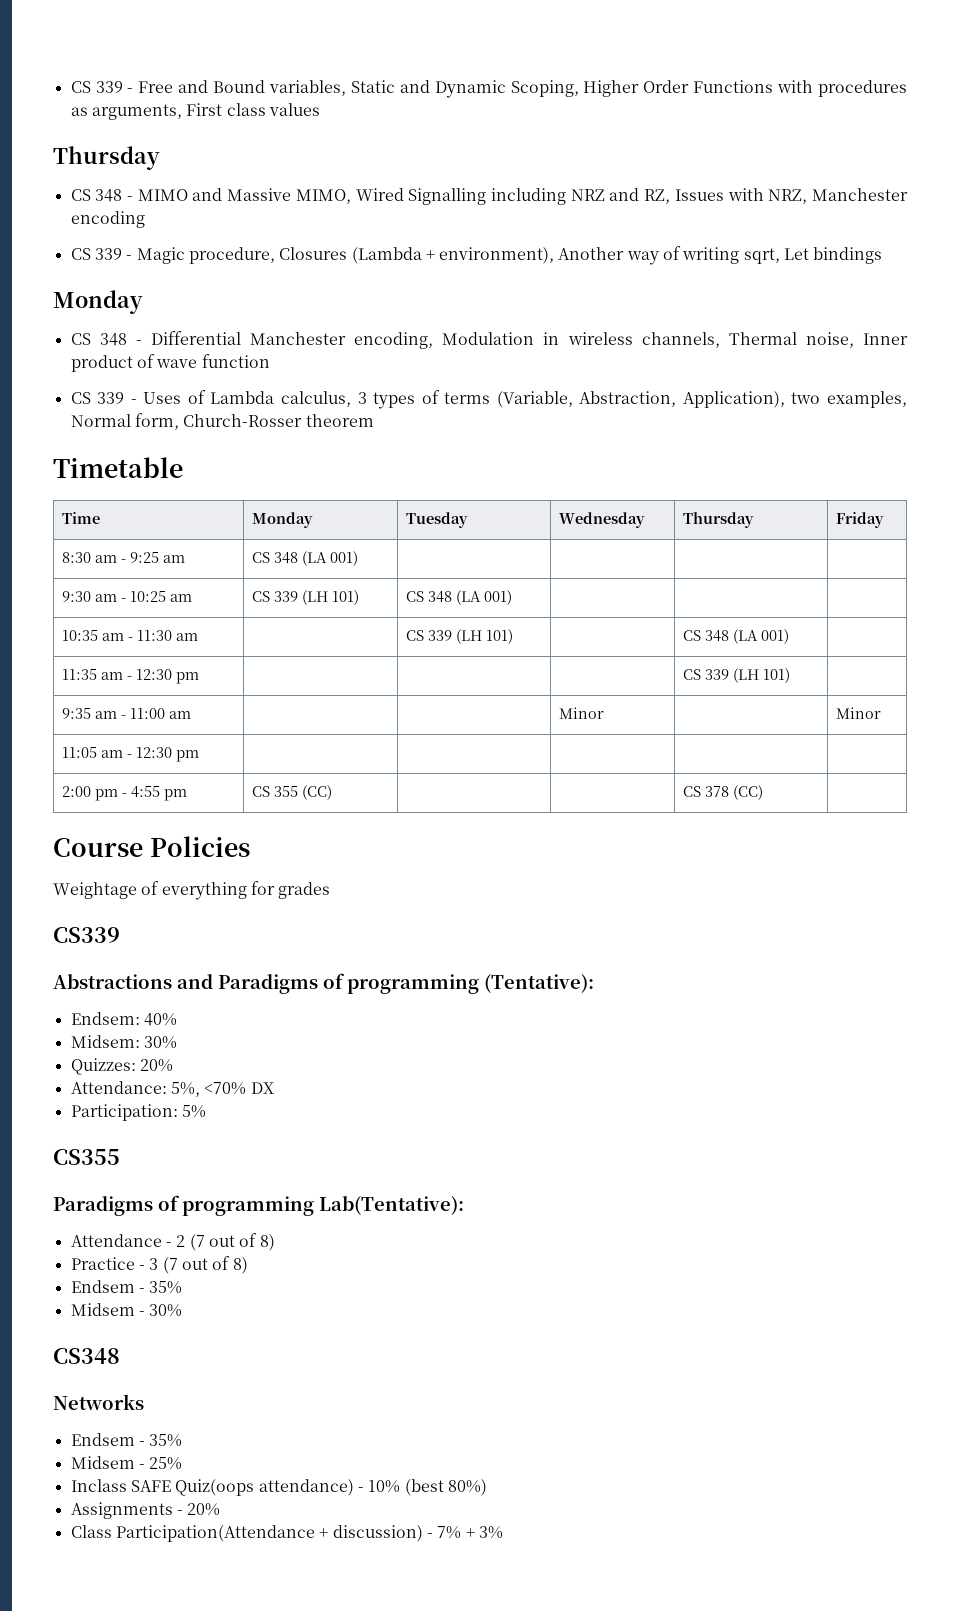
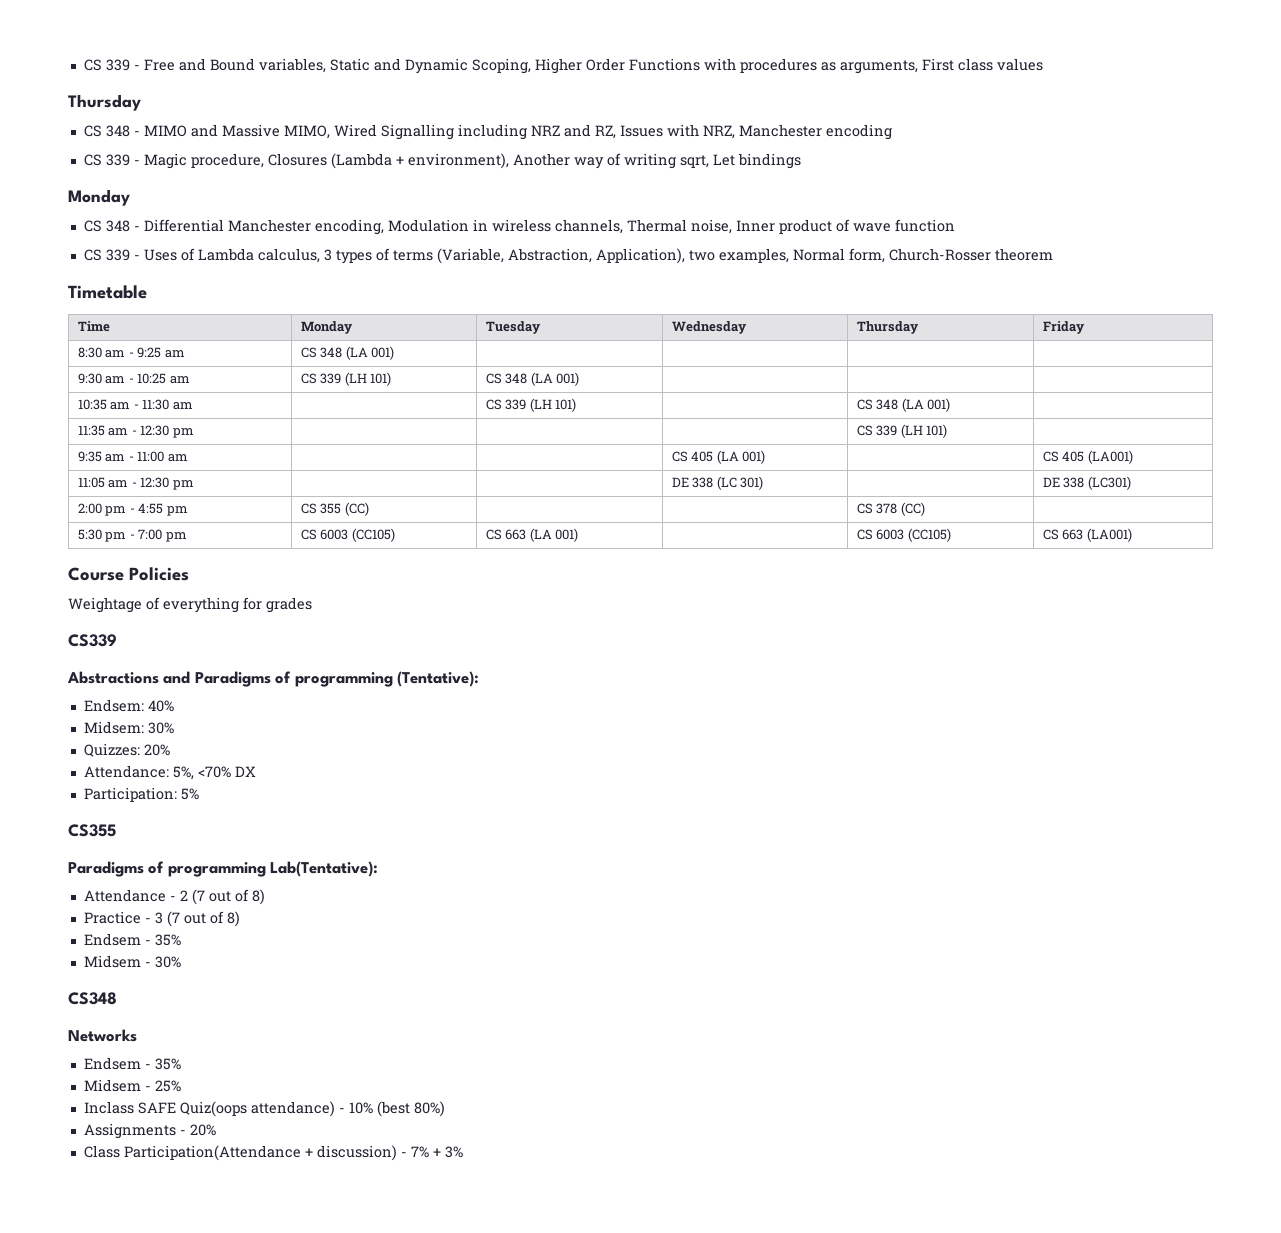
- 9:35 am - 11:00 am | | | Minor | | Minor
+ 9:35 am - 11:00 am | | | CS 405 (LA 001) | | CS 405 (LA001)
- 11:05 am - 12:30 pm | | | | |
+ 11:05 am - 12:30 pm | | | DE 338 (LC 301) | | DE 338 (LC301)
+ 5:30 pm - 7:00 pm | CS 6003 (CC105) | CS 663 (LA 001) | | CS 6003 (CC105) | CS 663 (LA001)

